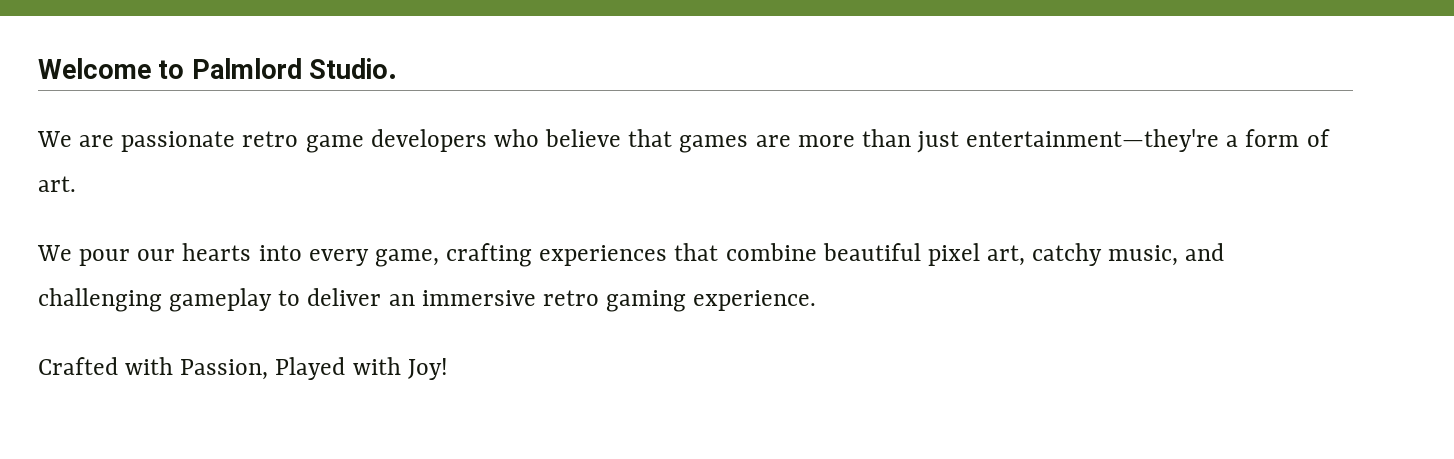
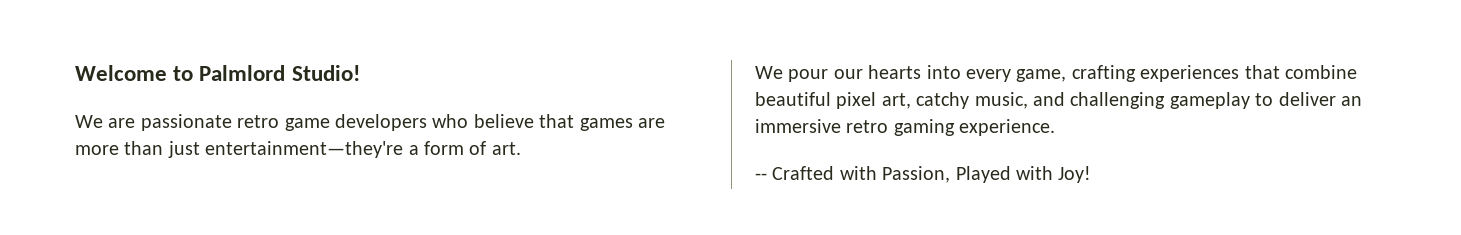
- Welcome to Palmlord Studio.
+ Welcome to Palmlord Studio!
- Crafted with Passion, Played with Joy!
+ -- Crafted with Passion, Played with Joy!

